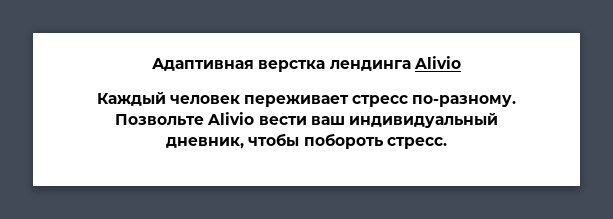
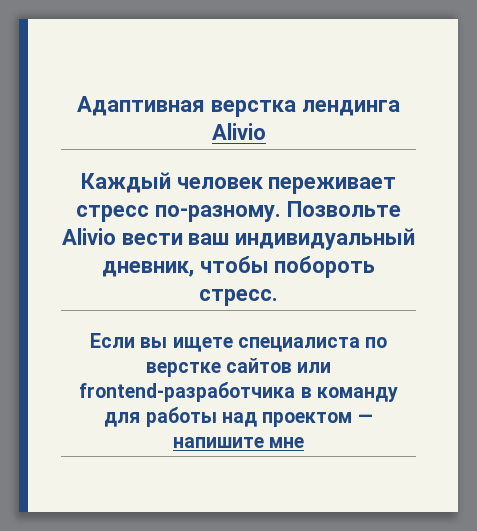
+ Если вы ищете специалиста по верстке сайтов или frontend-разработчика в команду для работы над проектом — напишите мне

